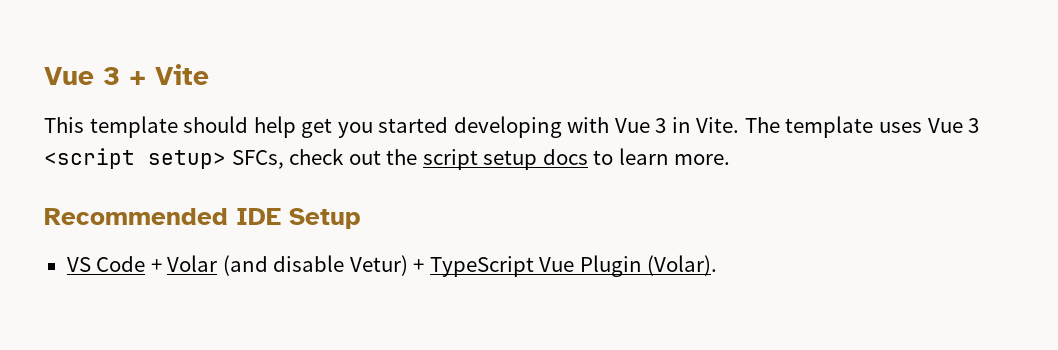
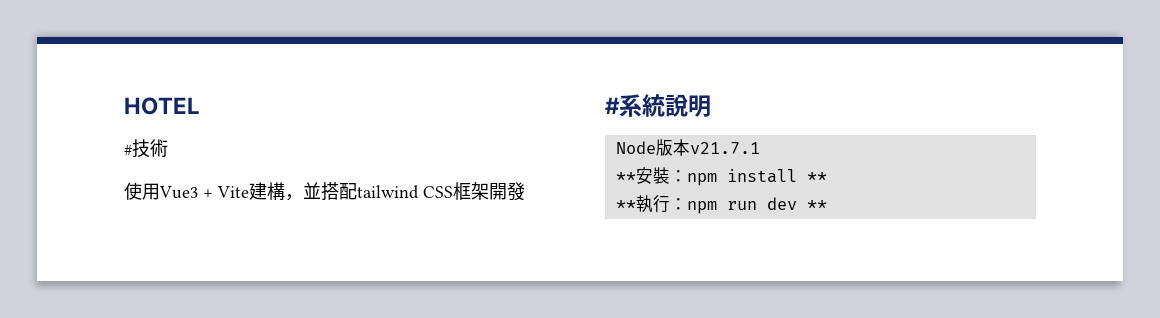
- Vue 3 + Vite
- This template should help get you started developing with Vue 3 in Vite. The template uses Vue 3 <script setup> SFCs, check out the script setup docs to learn more.
- Recommended IDE Setup
- VS Code + Volar (and disable Vetur) + TypeScript Vue Plugin (Volar).
+ HOTEL
+ #技術
+ 使用Vue3 + Vite建構，並搭配tailwind CSS框架開發
+ #系統說明
+ Node版本v21.7.1
+ **安裝：npm install **
+ **執行：npm run dev **

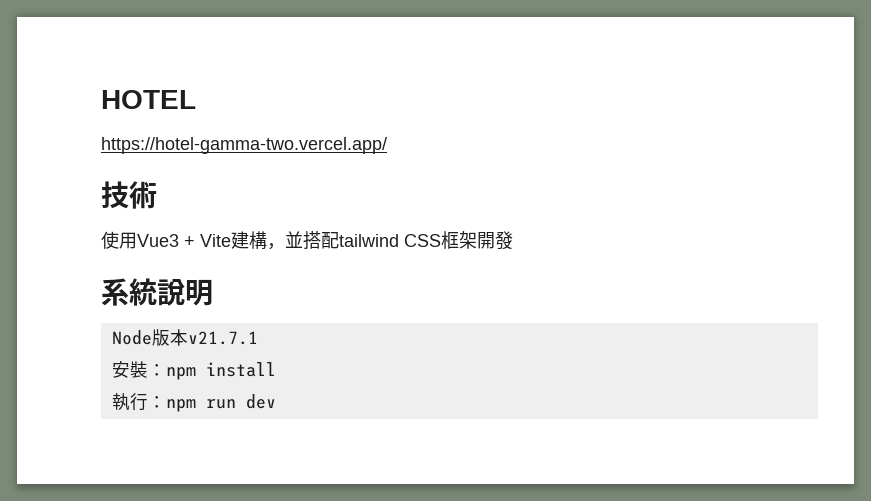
- #技術
+ https://hotel-gamma-two.vercel.app/
+ 技術
- #系統說明
+ 系統說明
- **安裝：npm install **
- **執行：npm run dev **
+ 安裝：npm install
+ 執行：npm run dev

